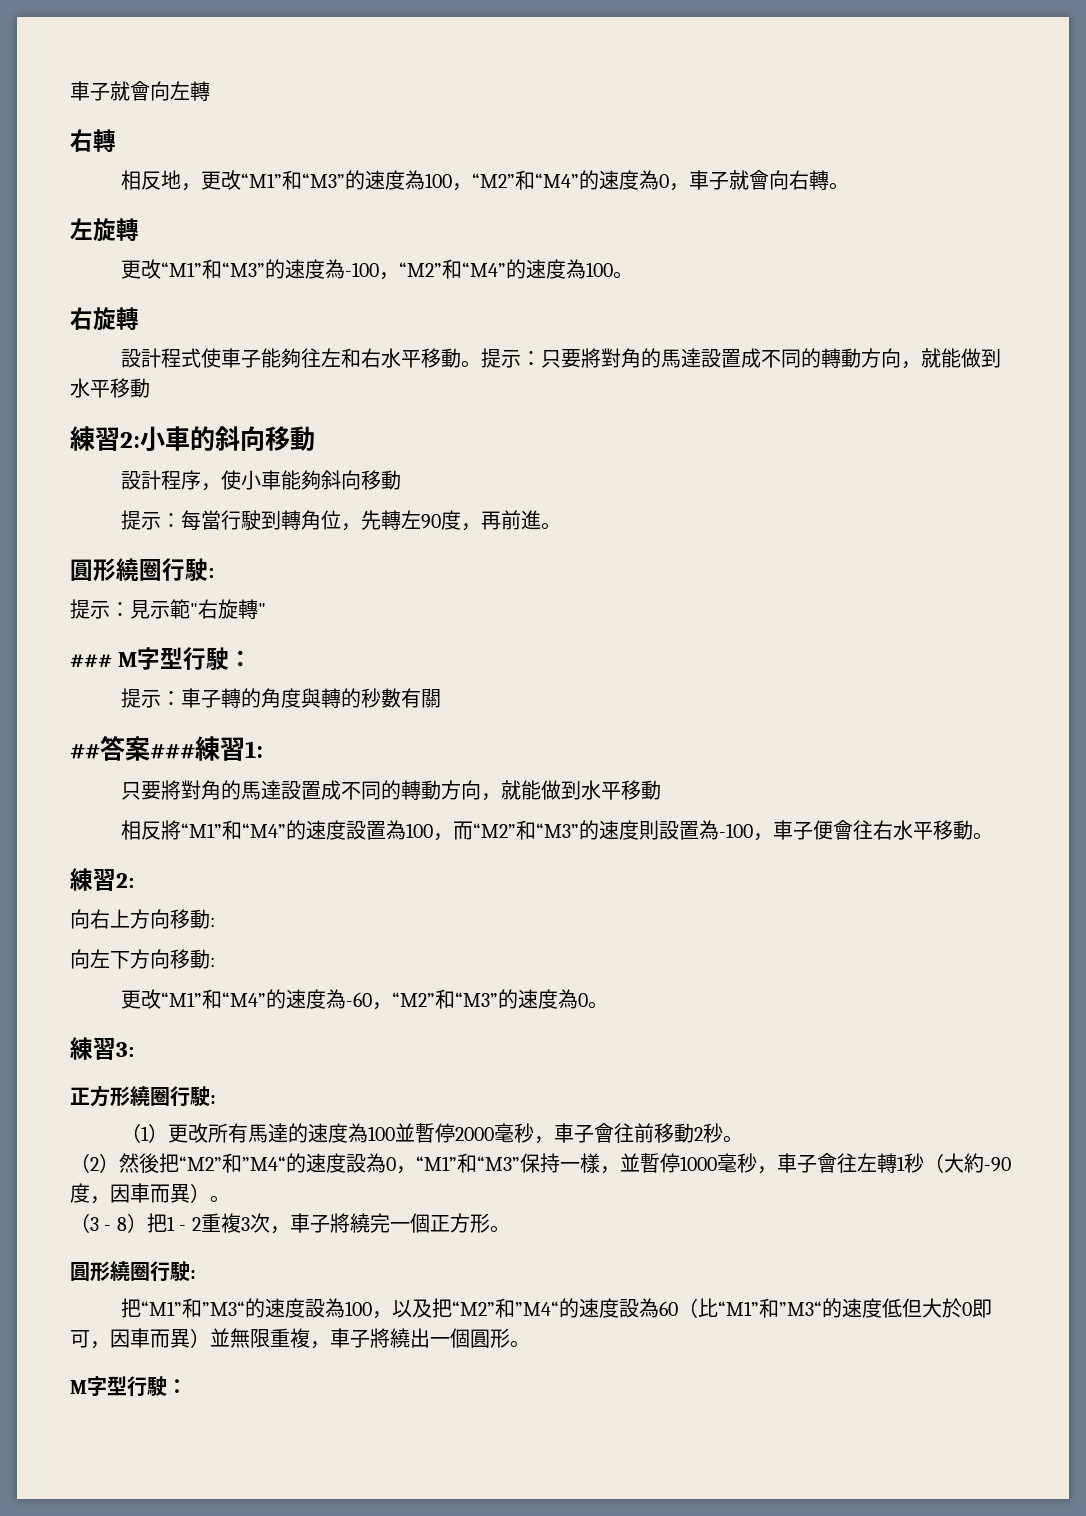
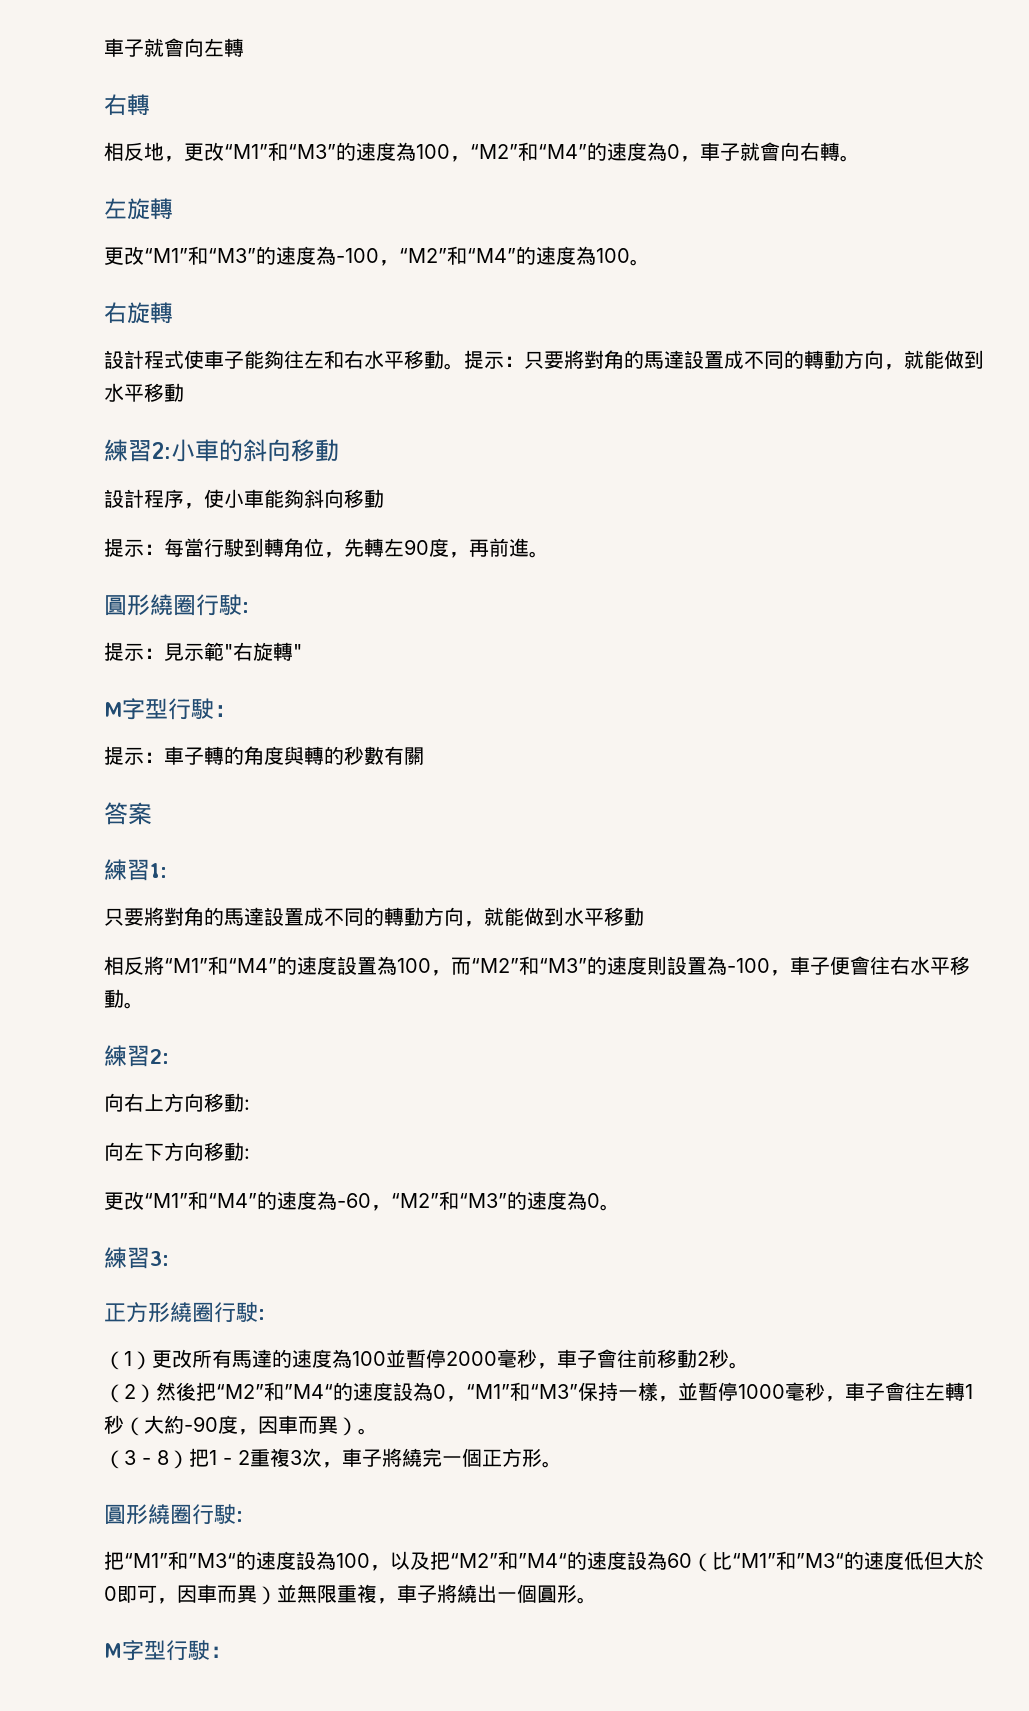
  提示：見示範"右旋轉"
- ### M字型行駛：
+ M字型行駛：
- ##答案###練習1:
+ 答案
+ 練習1:

